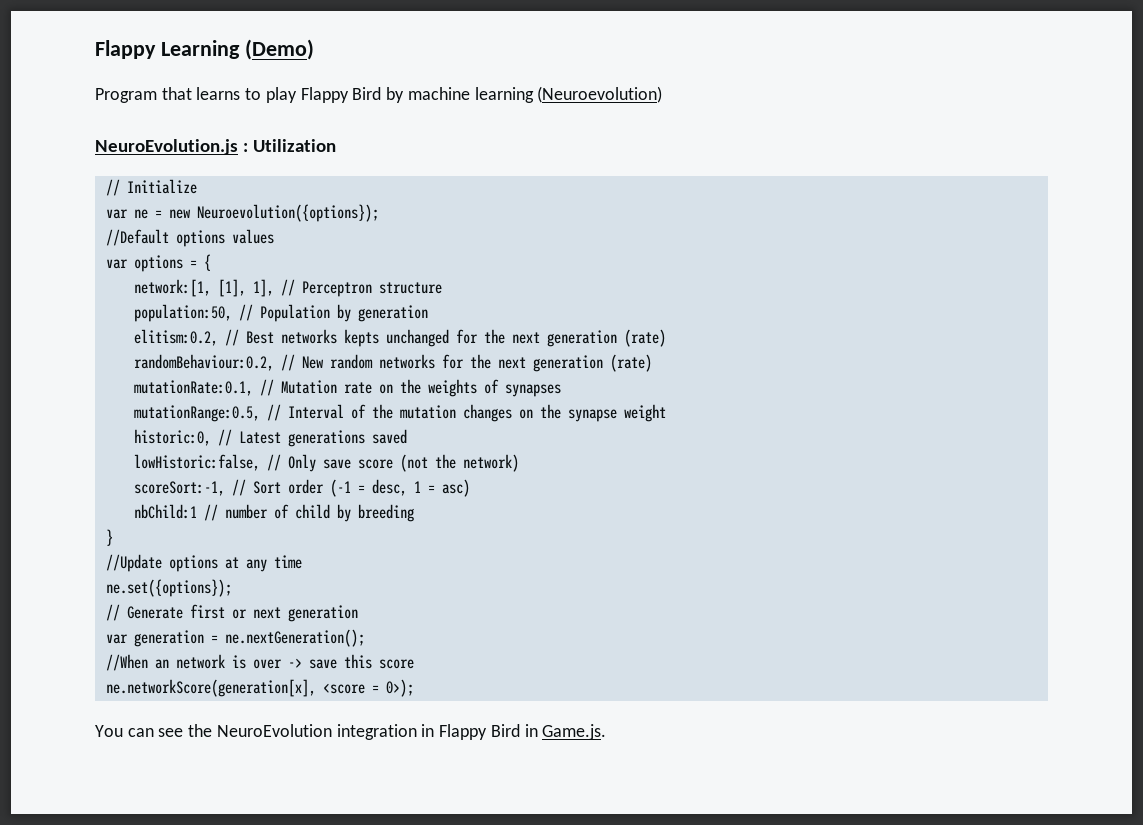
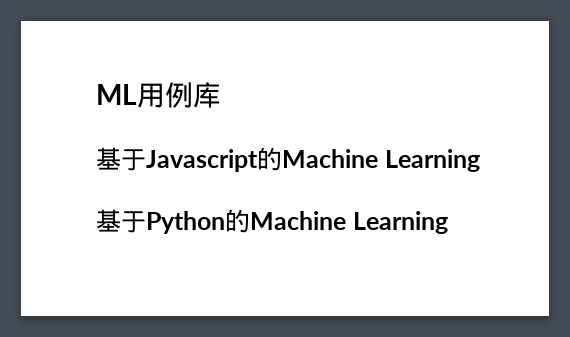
- Flappy Learning (Demo)
- Program that learns to play Flappy Bird by machine learning (Neuroevolution)
- NeuroEvolution.js : Utilization
- // Initialize
- var ne = new Neuroevolution({options});
- //Default options values
- var options = {
- network:[1, [1], 1], // Perceptron structure
- population:50, // Population by generation
- elitism:0.2, // Best networks kepts unchanged for the next generation (rate)
- randomBehaviour:0.2, // New random networks for the next generation (rate)
- mutationRate:0.1, // Mutation rate on the weights of synapses
- mutationRange:0.5, // Interval of the mutation changes on the synapse weight
- historic:0, // Latest generations saved
- lowHistoric:false, // Only save score (not the network)
- scoreSort:-1, // Sort order (-1 = desc, 1 = asc)
- nbChild:1 // number of child by breeding
- }
- //Update options at any time
- ne.set({options});
- // Generate first or next generation
- var generation = ne.nextGeneration();
- //When an network is over -> save this score
- ne.networkScore(generation[x], <score = 0>);
- You can see the NeuroEvolution integration in Flappy Bird in Game.js.
+ ML用例库
+ 基于Javascript的Machine Learning
+ 基于Python的Machine Learning

